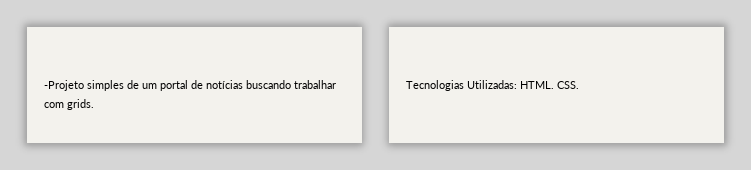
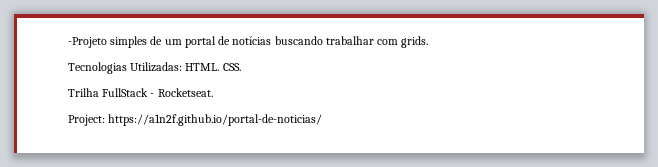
+ Trilha FullStack - Rocketseat.
+ Project: https://a1n2f.github.io/portal-de-noticias/

